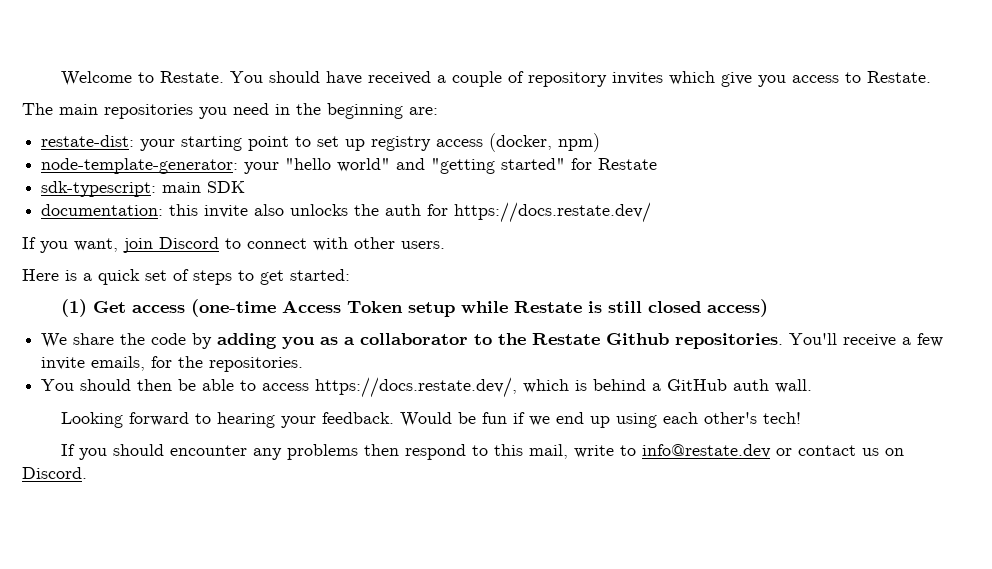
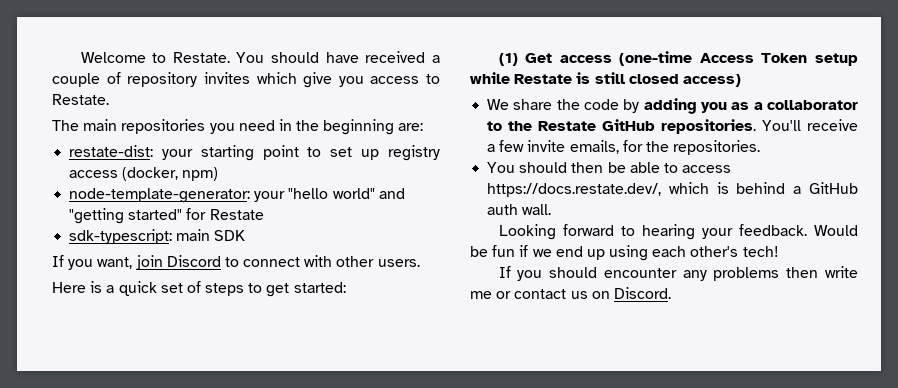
- documentation: this invite also unlocks the auth for https://docs.restate.dev/
- We share the code by adding you as a collaborator to the Restate Github repositories.
+ We share the code by adding you as a collaborator to the Restate GitHub repositories.
- If you should encounter any problems then respond to this mail, write to info@restate.dev or contact us on Discord.
+ If you should encounter any problems then write me or contact us on Discord.

